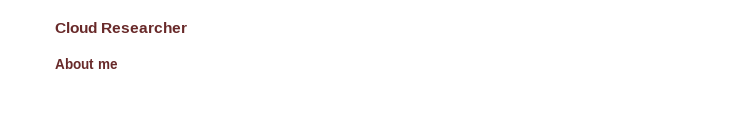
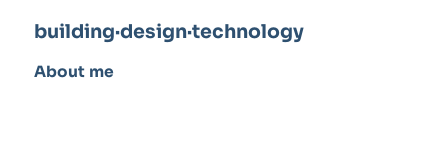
- Cloud Researcher
+ building·design·technology

